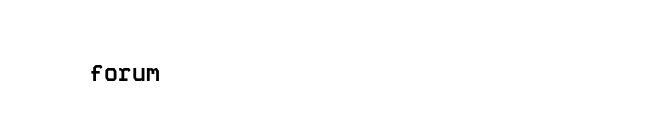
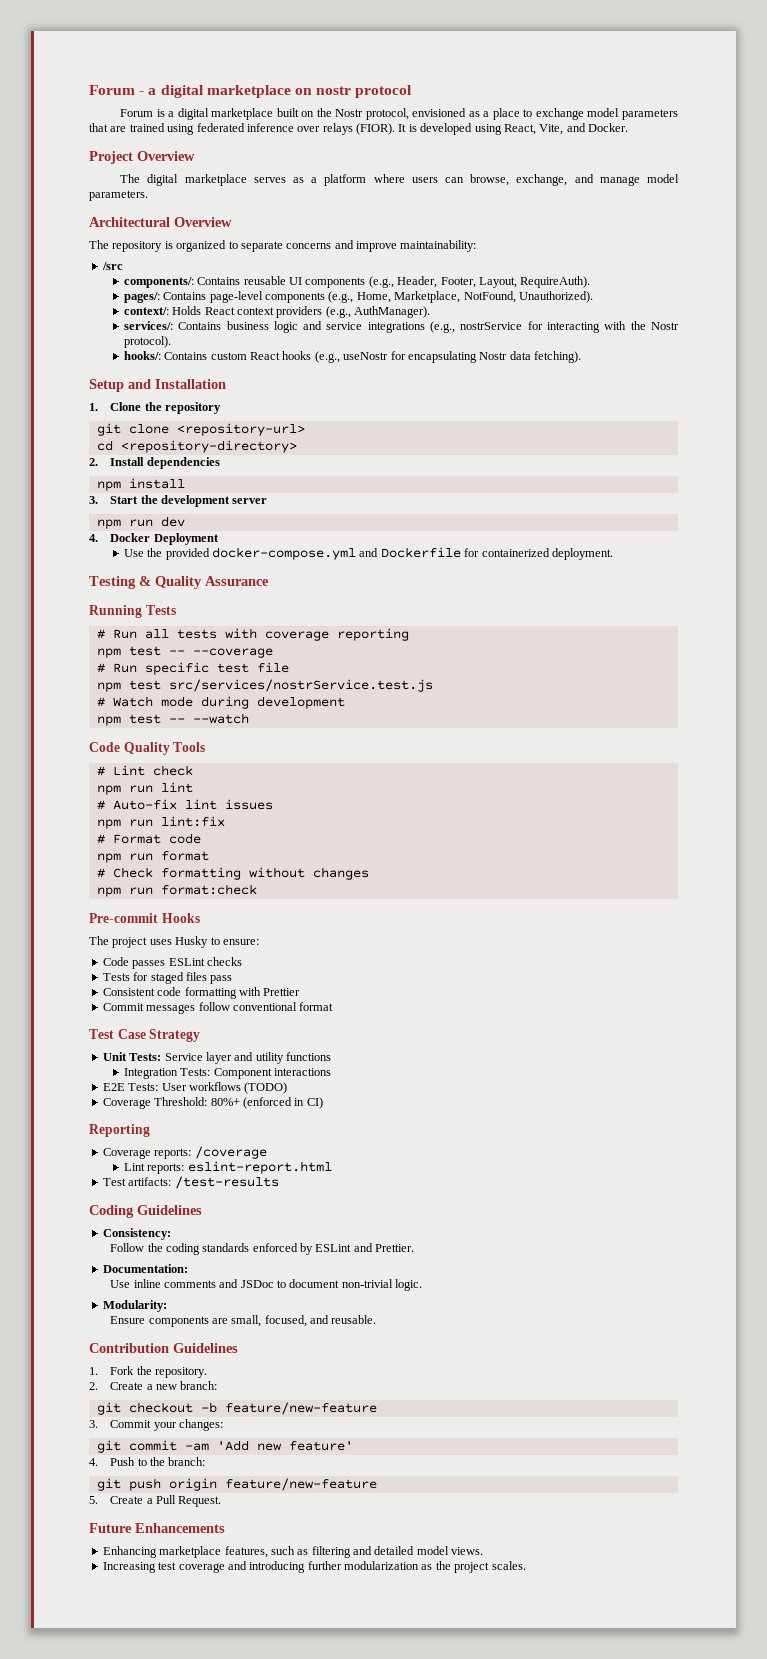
- forum
+ Forum - a digital marketplace on nostr protocol
+ Forum is a digital marketplace built on the Nostr protocol, envisioned as a place to exchange model parameters that are trained using federated inference over relays (FIOR). It is developed using React, Vite, and Docker.
+ Project Overview
+ The digital marketplace serves as a platform where users can browse, exchange, and manage model parameters.
+ Architectural Overview
+ The repository is organized to separate concerns and improve maintainability:
+ /src
+ components/: Contains reusable UI components (e.g., Header, Footer, Layout, RequireAuth).
+ pages/: Contains page-level components (e.g., Home, Marketplace, NotFound, Unauthorized).
+ context/: Holds React context providers (e.g., AuthManager).
+ services/: Contains business logic and service integrations (e.g., nostrService for interacting with the Nostr protocol).
+ hooks/: Contains custom React hooks (e.g., useNostr for encapsulating Nostr data fetching).
+ Setup and Installation
+ 1. Clone the repository
+ git clone <repository-url>
+ cd <repository-directory>
+ 2. Install dependencies
+ npm install
+ 3. Start the development server
+ npm run dev
+ 4. Docker Deployment
+ Use the provided docker-compose.yml and Dockerfile for containerized deployment.
+ Testing & Quality Assurance
+ Running Tests
+ # Run all tests with coverage reporting
+ npm test -- --coverage
+ # Run specific test file
+ npm test src/services/nostrService.test.js
+ # Watch mode during development
+ npm test -- --watch
+ Code Quality Tools
+ # Lint check
+ npm run lint
+ # Auto-fix lint issues
+ npm run lint:fix
+ # Format code
+ npm run format
+ # Check formatting without changes
+ npm run format:check
+ Pre-commit Hooks
+ The project uses Husky to ensure:
+ Code passes ESLint checks
+ Tests for staged files pass
+ Consistent code formatting with Prettier
+ Commit messages follow conventional format
+ Test Case Strategy
+ Unit Tests: Service layer and utility functions
+ Integration Tests: Component interactions
+ E2E Tests: User workflows (TODO)
+ Coverage Threshold: 80%+ (enforced in CI)
+ Reporting
+ Coverage reports: /coverage
+ Lint reports: eslint-report.html
+ Test artifacts: /test-results
+ Coding Guidelines
+ Consistency:
+ Follow the coding standards enforced by ESLint and Prettier.
+ Documentation:
+ Use inline comments and JSDoc to document non-trivial logic.
+ Modularity:
+ Ensure components are small, focused, and reusable.
+ Contribution Guidelines
+ 1. Fork the repository.
+ 2. Create a new branch:
+ git checkout -b feature/new-feature
+ 3. Commit your changes:
+ git commit -am 'Add new feature'
+ 4. Push to the branch:
+ git push origin feature/new-feature
+ 5. Create a Pull Request.
+ Future Enhancements
+ Enhancing marketplace features, such as filtering and detailed model views.
+ Increasing test coverage and introducing further modularization as the project scales.

